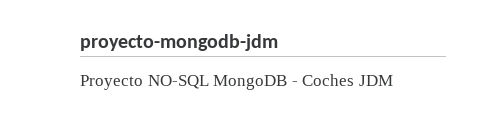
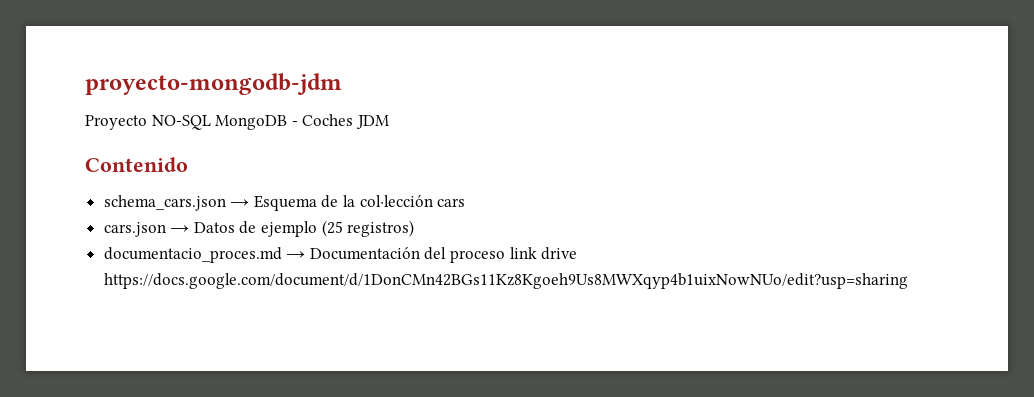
+ Contenido
+ schema_cars.json → Esquema de la col·lección cars
+ cars.json → Datos de ejemplo (25 registros)
+ documentacio_proces.md → Documentación del proceso link drive https://docs.google.com/document/d/1DonCMn42BGs11Kz8Kgoeh9Us8MWXqyp4b1uixNowNUo/edit?usp=sharing

